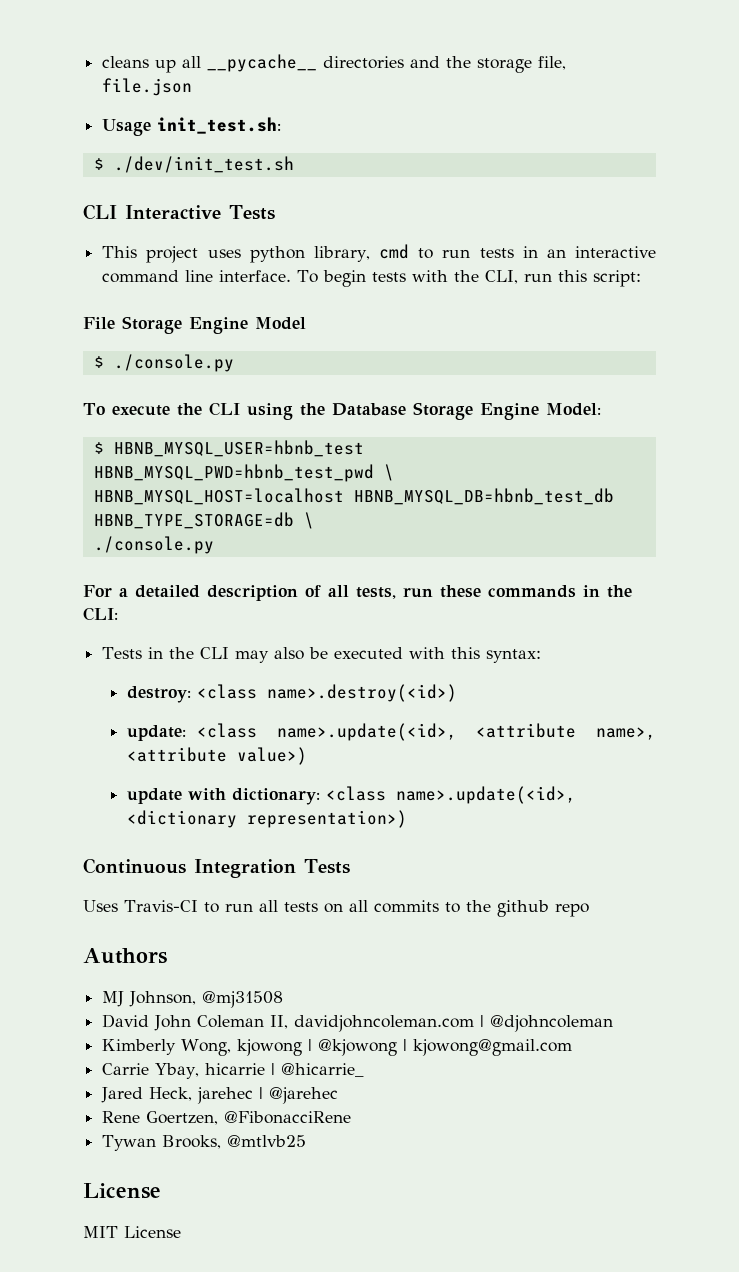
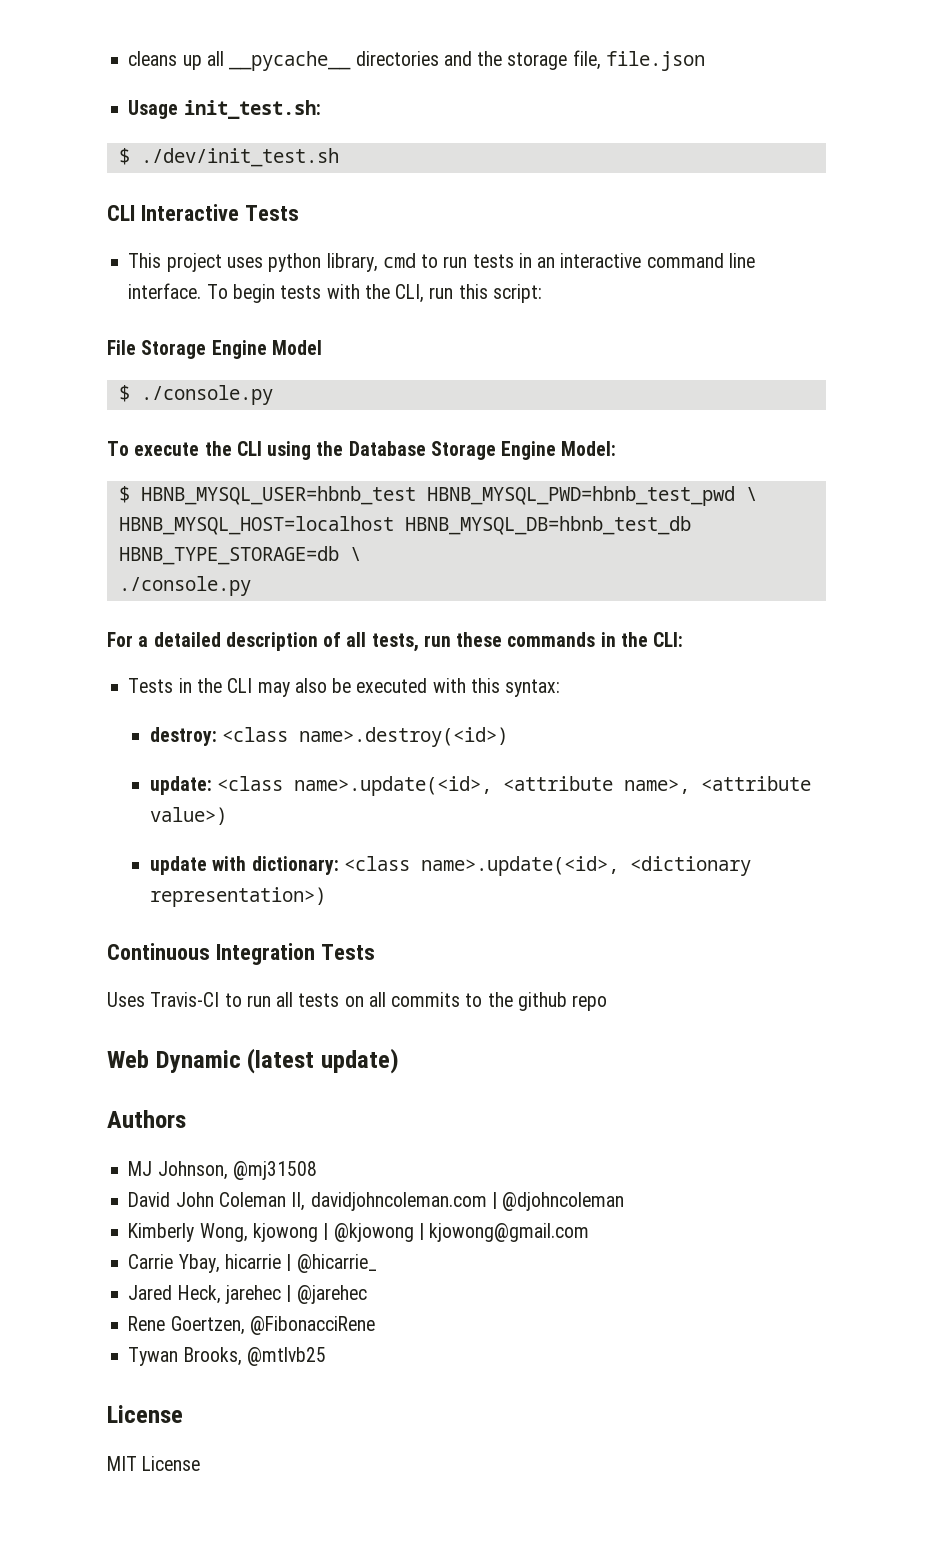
+ Web Dynamic (latest update)

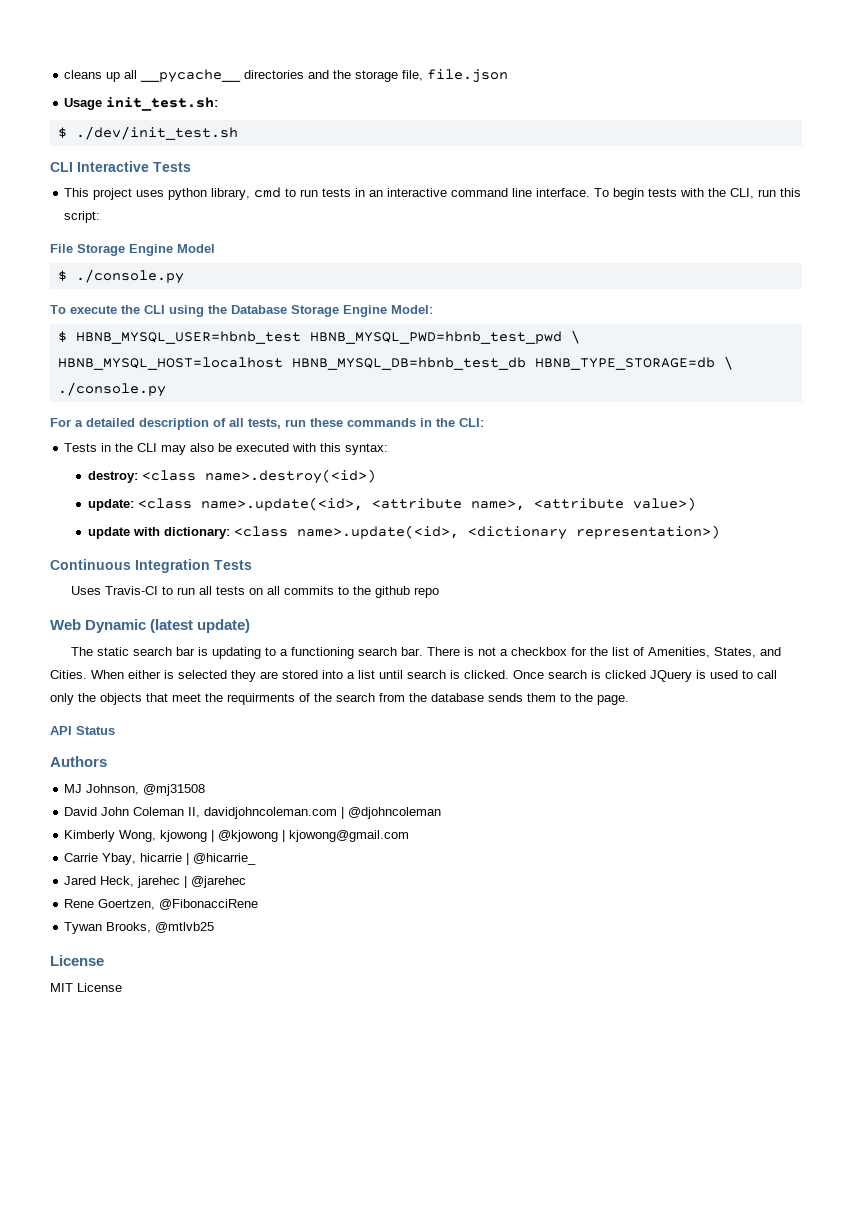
+ The static search bar is updating to a functioning search bar. There is not a checkbox for the list of Amenities, States, and Cities. When either is selected they are stored into a list until search is clicked. Once search is clicked JQuery is used to call only the objects that meet the requirments of the search from the database sends them to the page.
+ API Status

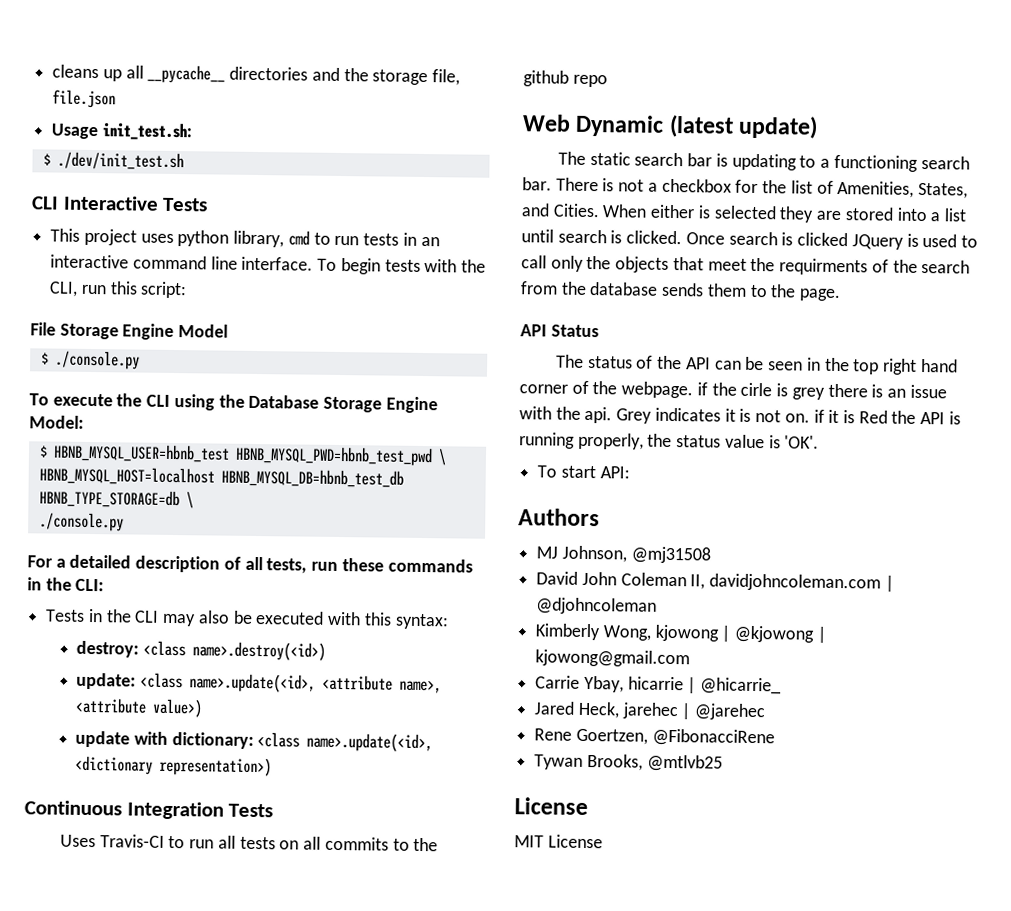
+ The status of the API can be seen in the top right hand corner of the webpage. if the cirle is grey there is an issue with the api. Grey indicates it is not on. if it is Red the API is running properly, the status value is 'OK'.
+ To start API:

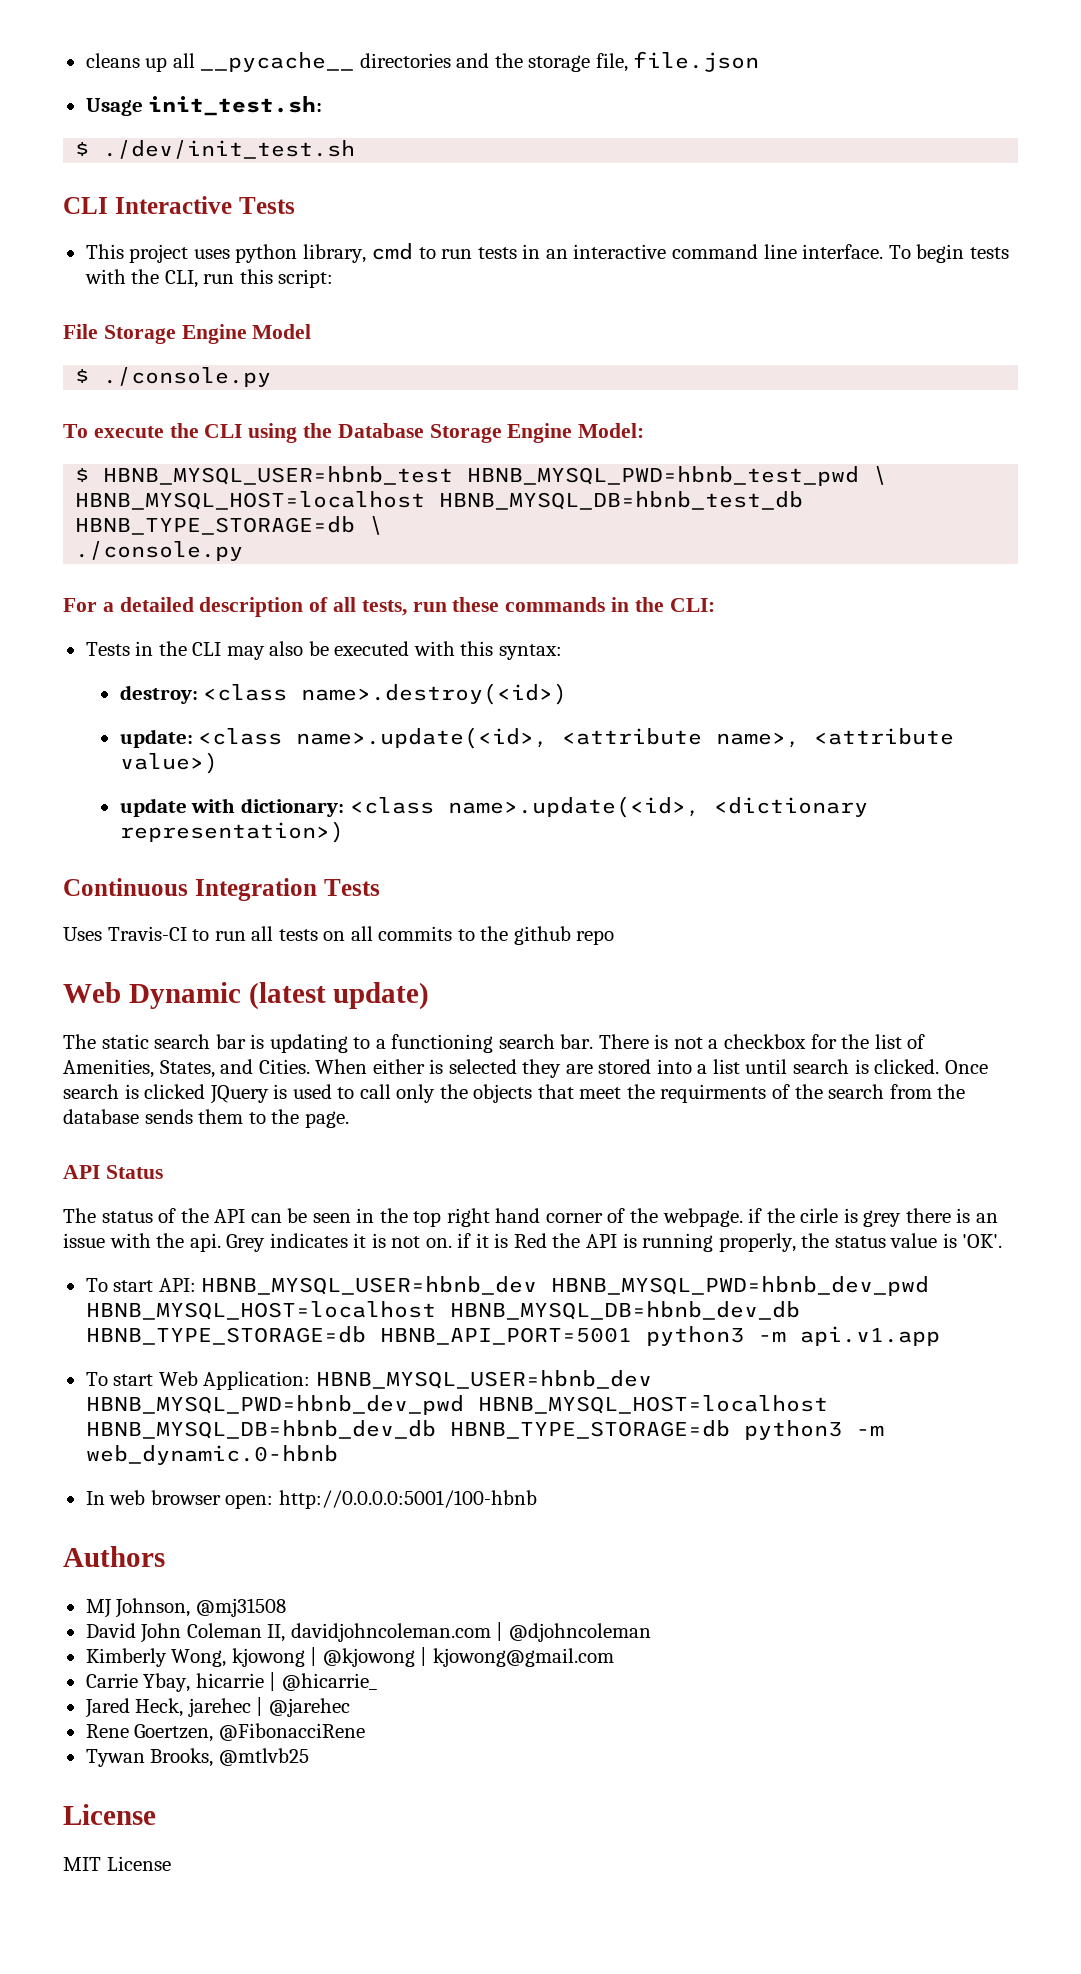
- To start API:
+ To start API: HBNB_MYSQL_USER=hbnb_dev HBNB_MYSQL_PWD=hbnb_dev_pwd HBNB_MYSQL_HOST=localhost HBNB_MYSQL_DB=hbnb_dev_db HBNB_TYPE_STORAGE=db HBNB_API_PORT=5001 python3 -m api.v1.app
+ To start Web Application: HBNB_MYSQL_USER=hbnb_dev HBNB_MYSQL_PWD=hbnb_dev_pwd HBNB_MYSQL_HOST=localhost HBNB_MYSQL_DB=hbnb_dev_db HBNB_TYPE_STORAGE=db python3 -m web_dynamic.0-hbnb
+ In web browser open: http://0.0.0.0:5001/100-hbnb

